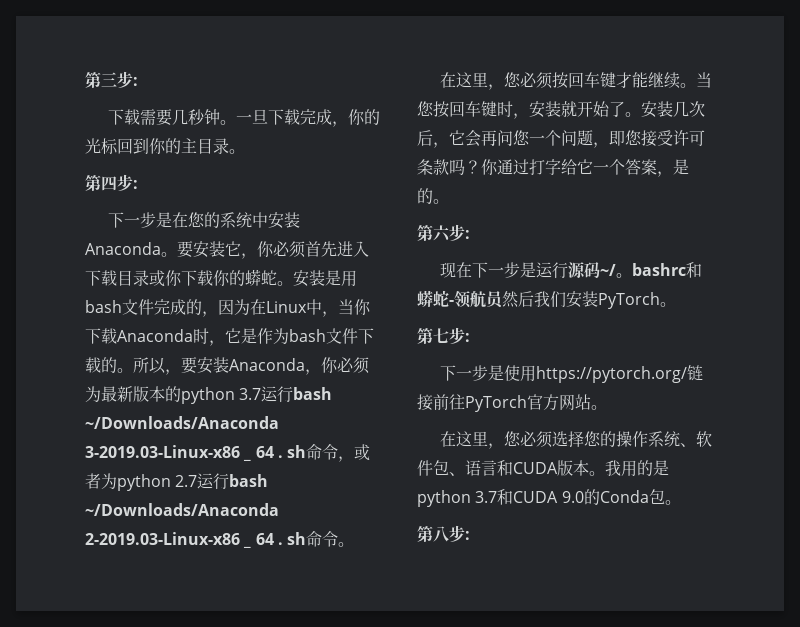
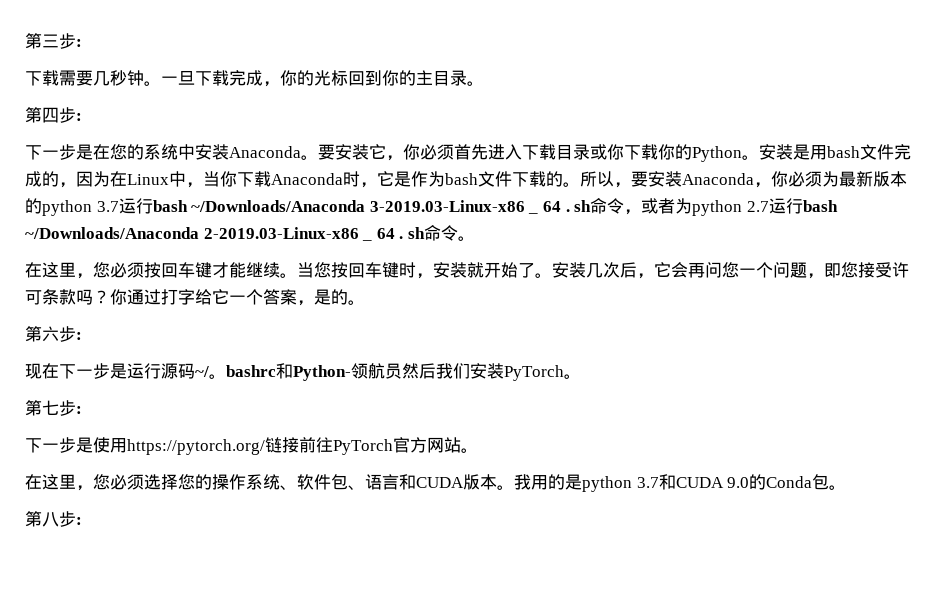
- 要安装它，你必须首先进入下载目录或你下载你的蟒蛇。
+ 要安装它，你必须首先进入下载目录或你下载你的Python。
- 现在下一步是运行源码~/。bashrc和蟒蛇-领航员然后我们安装PyTorch。
+ 现在下一步是运行源码~/。bashrc和Python-领航员然后我们安装PyTorch。

